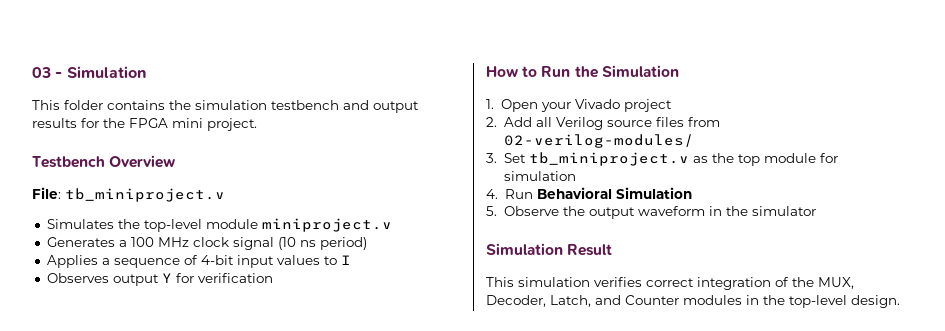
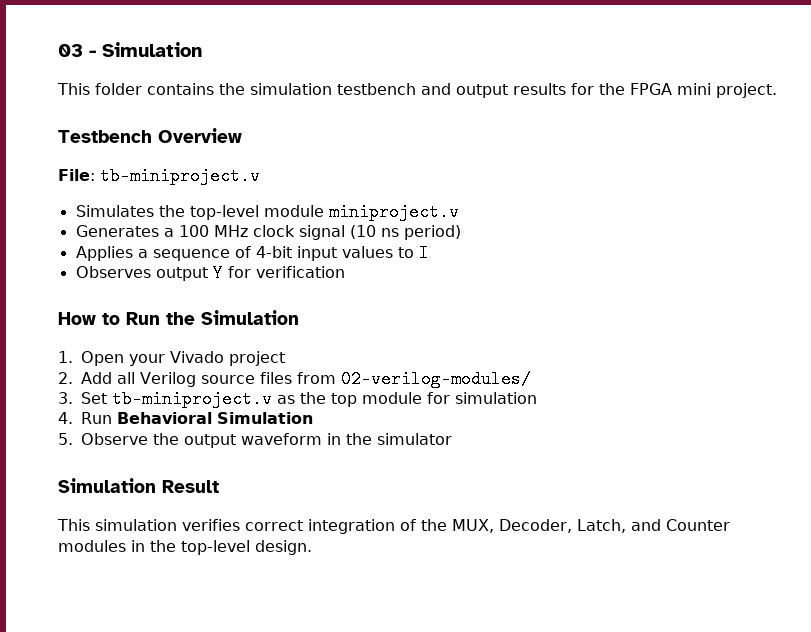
- File: tb_miniproject.v
+ File: tb-miniproject.v
- 3. Set tb_miniproject.v as the top module for simulation
+ 3. Set tb-miniproject.v as the top module for simulation

